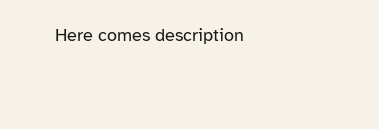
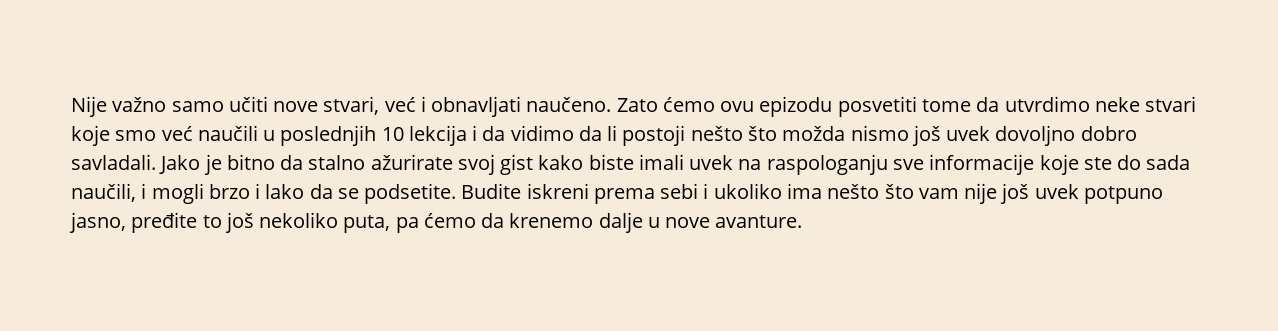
- Here comes description
+ Nije važno samo učiti nove stvari, već i obnavljati naučeno. Zato ćemo ovu epizodu posvetiti tome da utvrdimo neke stvari koje smo već naučili u poslednjih 10 lekcija i da vidimo da li postoji nešto što možda nismo još uvek dovoljno dobro savladali. Jako je bitno da stalno ažurirate svoj gist kako biste imali uvek na raspologanju sve informacije koje ste do sada naučili, i mogli brzo i lako da se podsetite. Budite iskreni prema sebi i ukoliko ima nešto što vam nije još uvek potpuno jasno, pređite to još nekoliko puta, pa ćemo da krenemo dalje u nove avanture.

